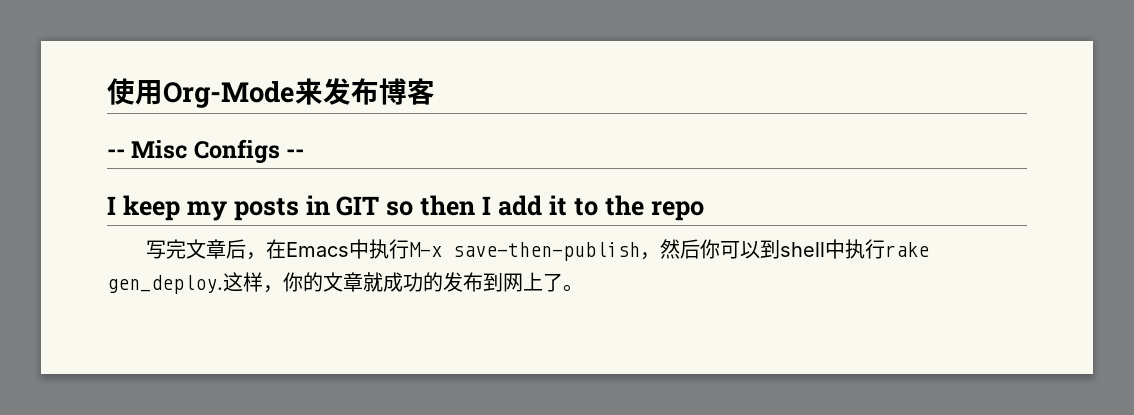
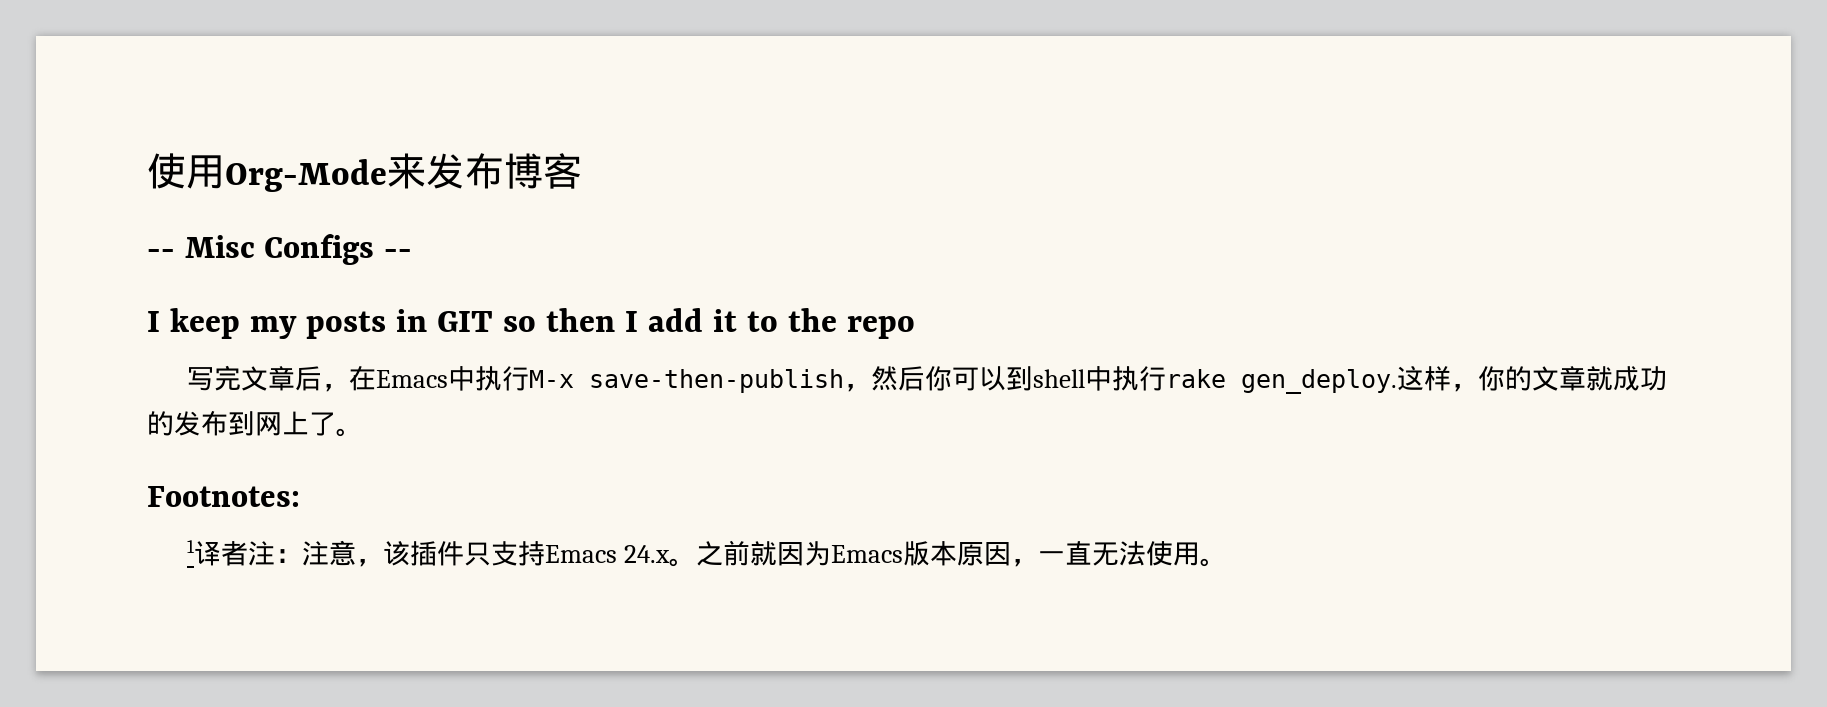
+ Footnotes:
+ 1译者注：注意，该插件只支持Emacs 24.x。之前就因为Emacs版本原因，一直无法使用。

